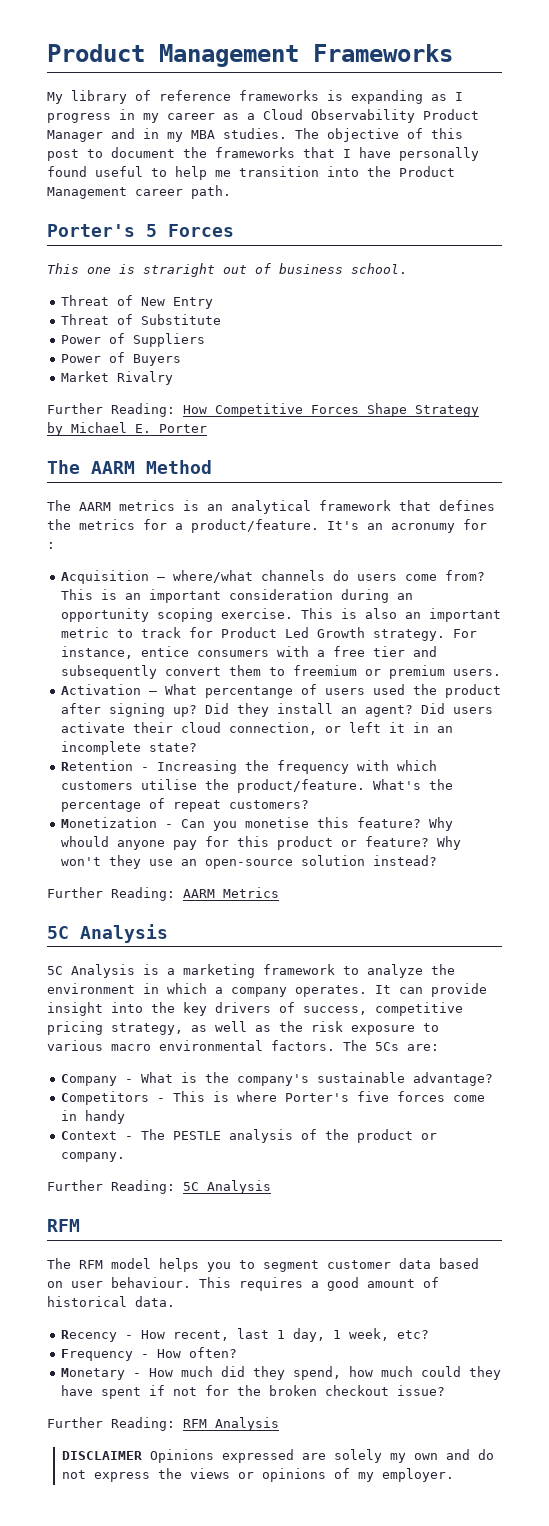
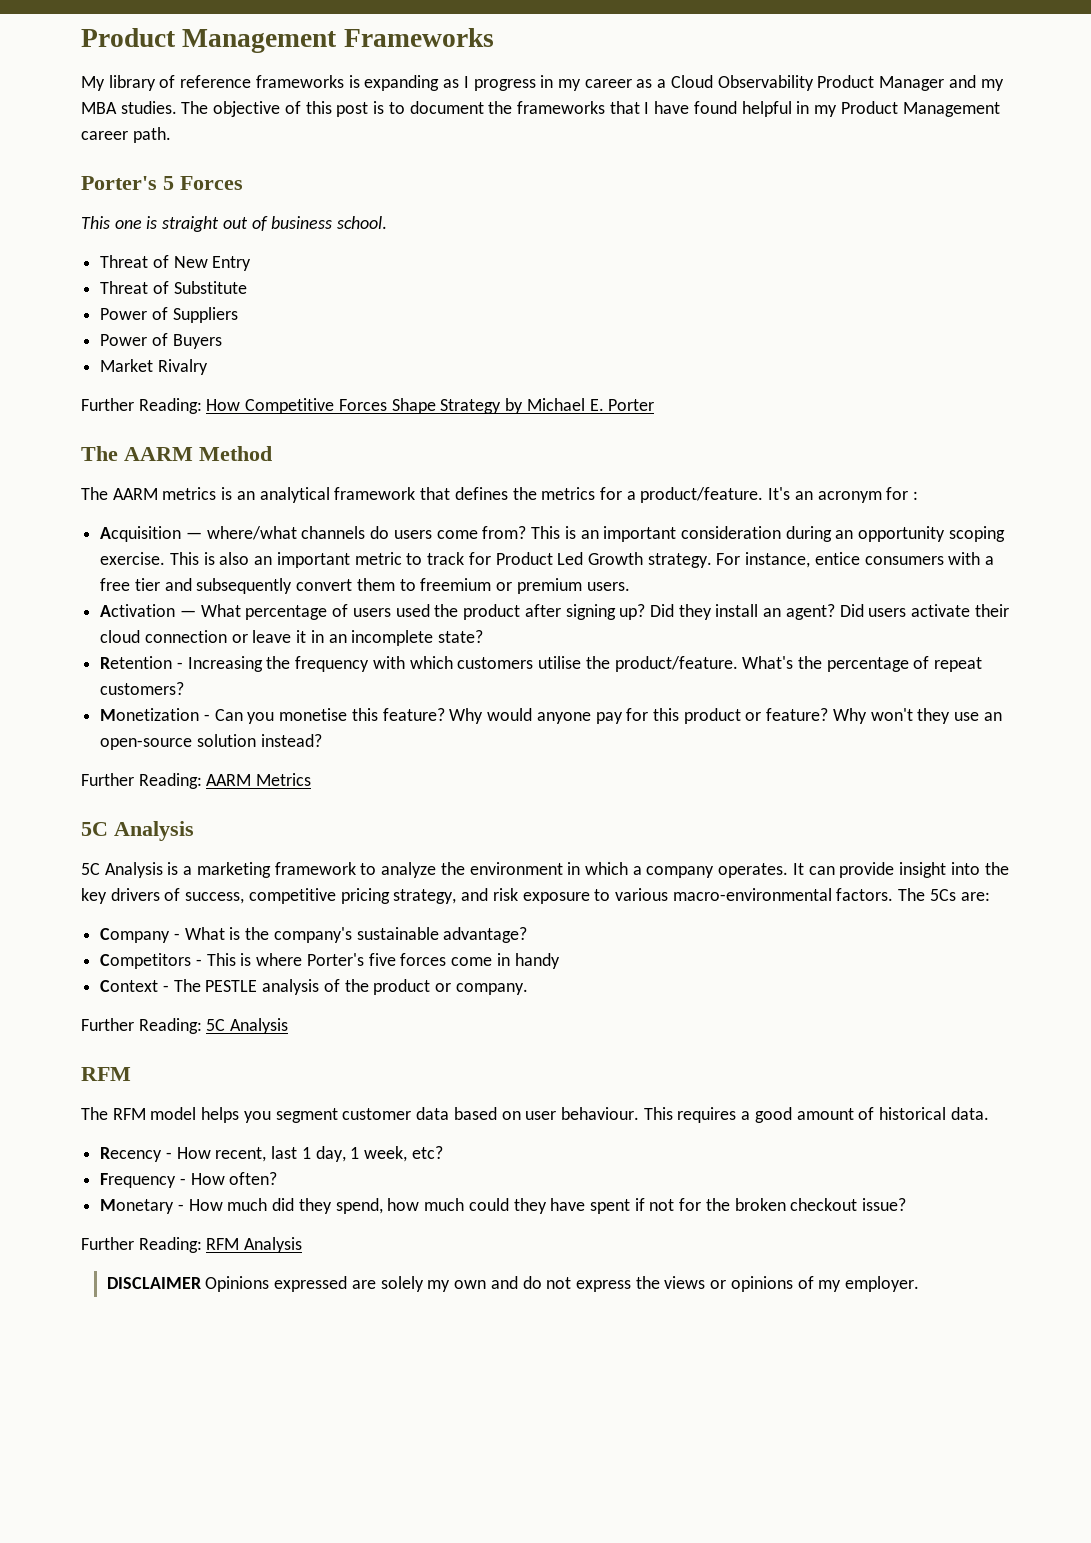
- My library of reference frameworks is expanding as I progress in my career as a Cloud Observability Product Manager and in my MBA studies.
+ My library of reference frameworks is expanding as I progress in my career as a Cloud Observability Product Manager and my MBA studies.
- The objective of this post to document the frameworks that I have personally found useful to help me transition into the Product Management career path.
+ The objective of this post is to document the frameworks that I have found helpful in my Product Management career path.
- This one is straright out of business school.
+ This one is straight out of business school.
- It's an acronumy for :
+ It's an acronym for :
- Activation — What percentange of users used the product after signing up?
+ Activation — What percentage of users used the product after signing up?
- Did users activate their cloud connection, or left it in an incomplete state?
+ Did users activate their cloud connection or leave it in an incomplete state?
- Why whould anyone pay for this product or feature?
+ Why would anyone pay for this product or feature?
- It can provide insight into the key drivers of success, competitive pricing strategy, as well as the risk exposure to various macro environmental factors.
+ It can provide insight into the key drivers of success, competitive pricing strategy, and risk exposure to various macro-environmental factors.
- The RFM model helps you to segment customer data based on user behaviour.
+ The RFM model helps you segment customer data based on user behaviour.

